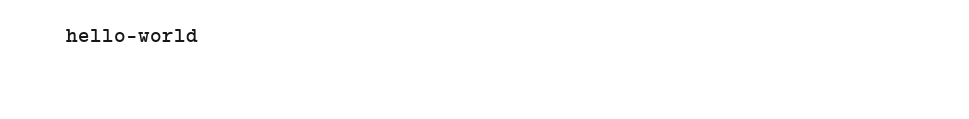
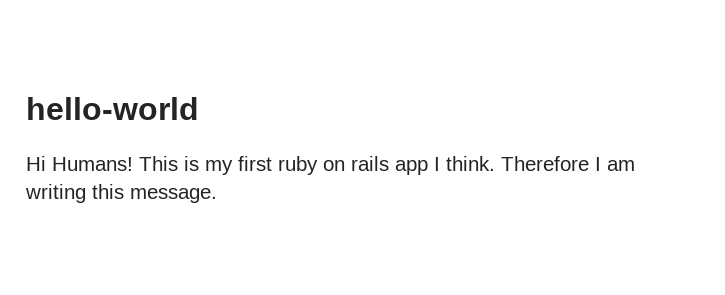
+ Hi Humans! This is my first ruby on rails app I think. Therefore I am writing this message.

